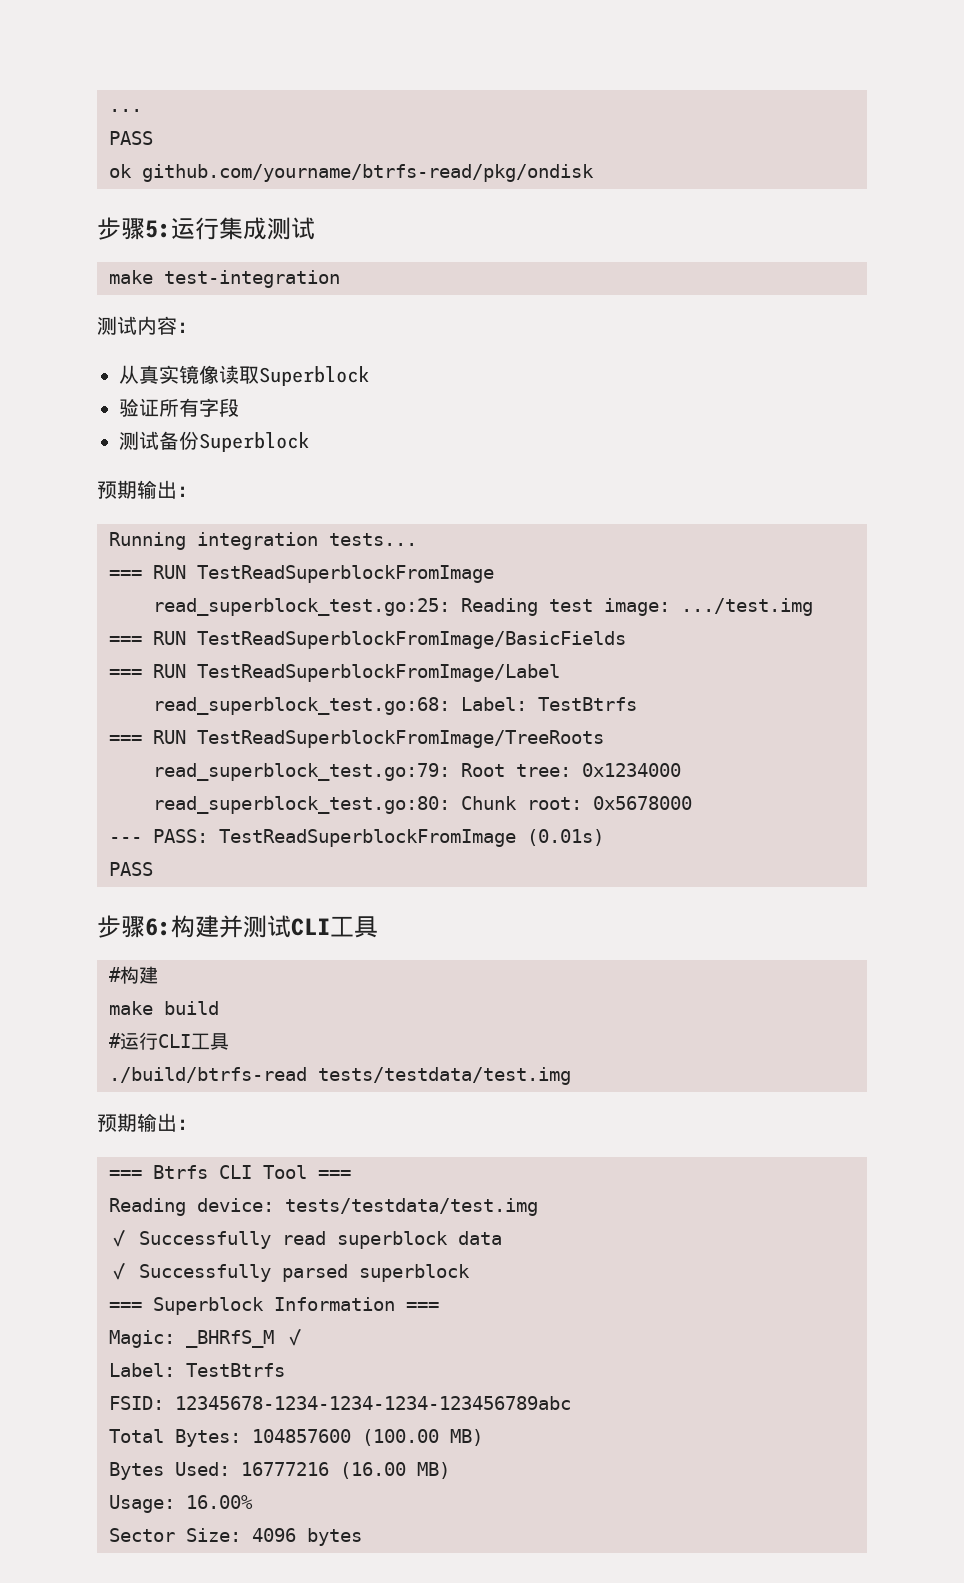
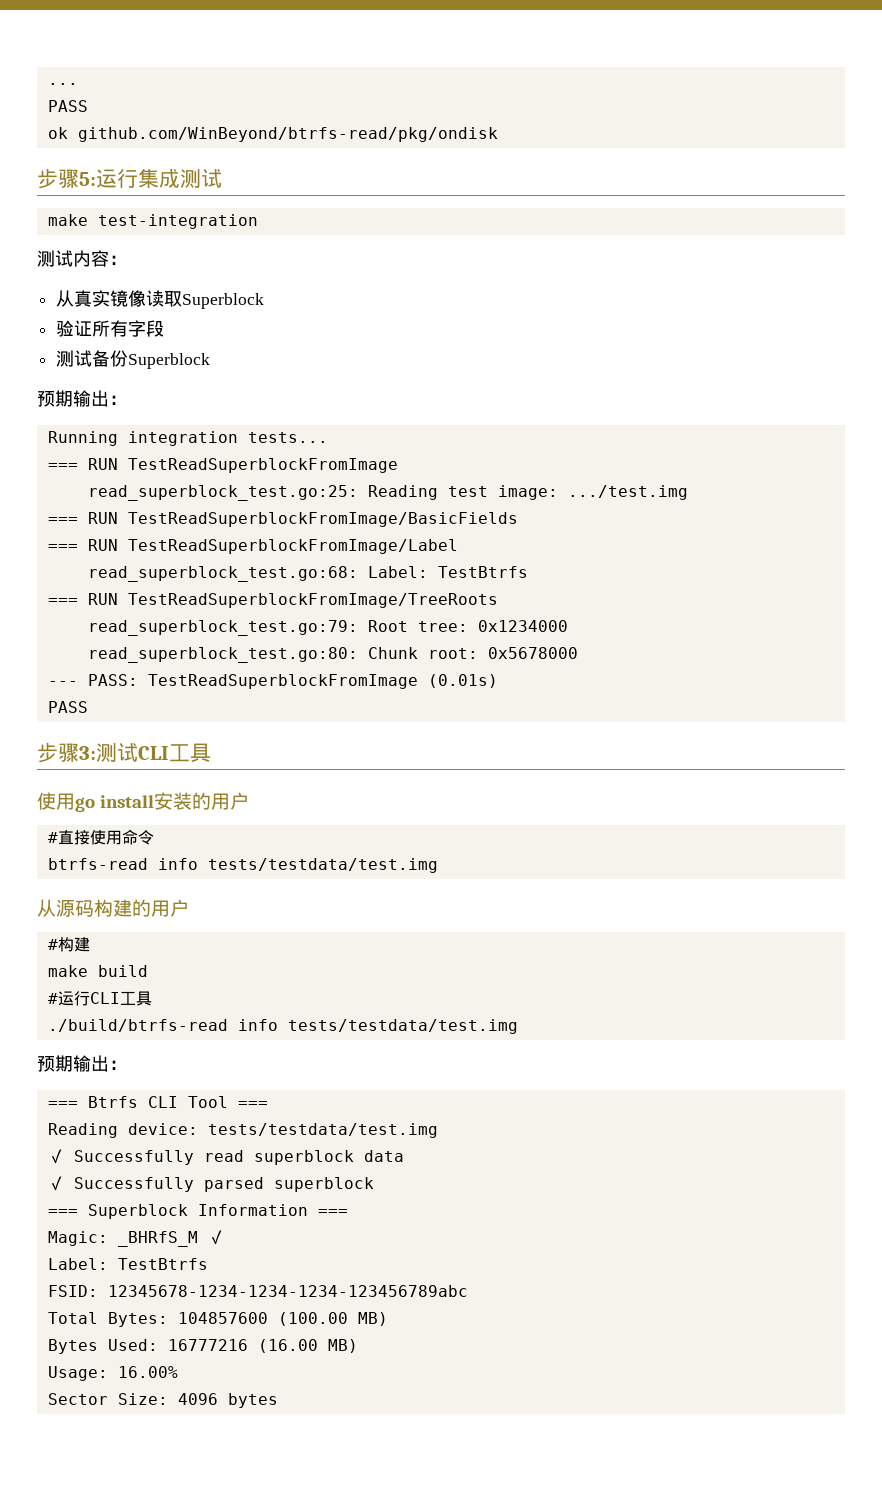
- ok github.com/yourname/btrfs-read/pkg/ondisk
+ ok github.com/WinBeyond/btrfs-read/pkg/ondisk
- 步骤6:构建并测试CLI工具
+ 步骤3:测试CLI工具
+ 使用go install安装的用户
+ #直接使用命令
+ btrfs-read info tests/testdata/test.img
+ 从源码构建的用户
- ./build/btrfs-read tests/testdata/test.img
+ ./build/btrfs-read info tests/testdata/test.img

